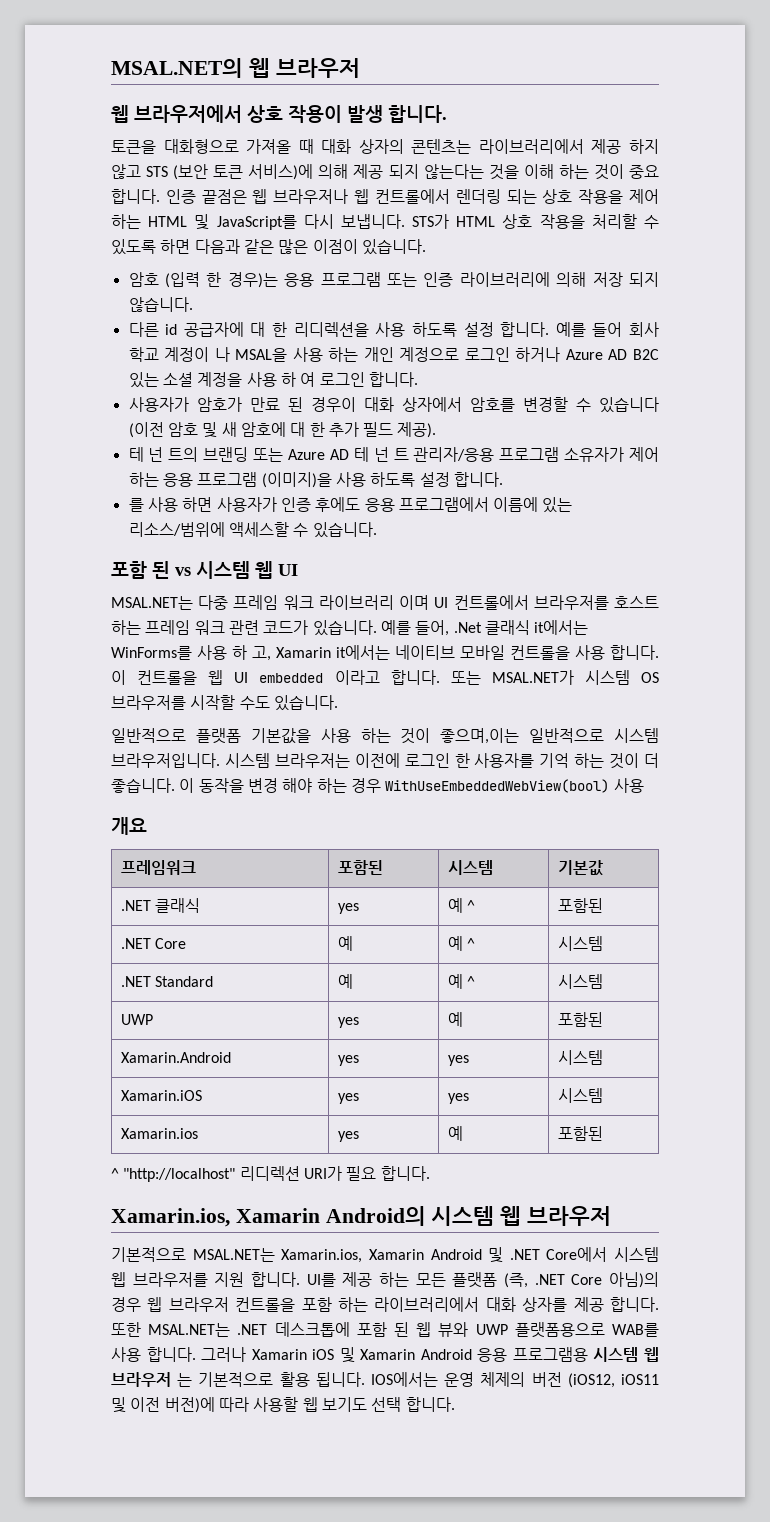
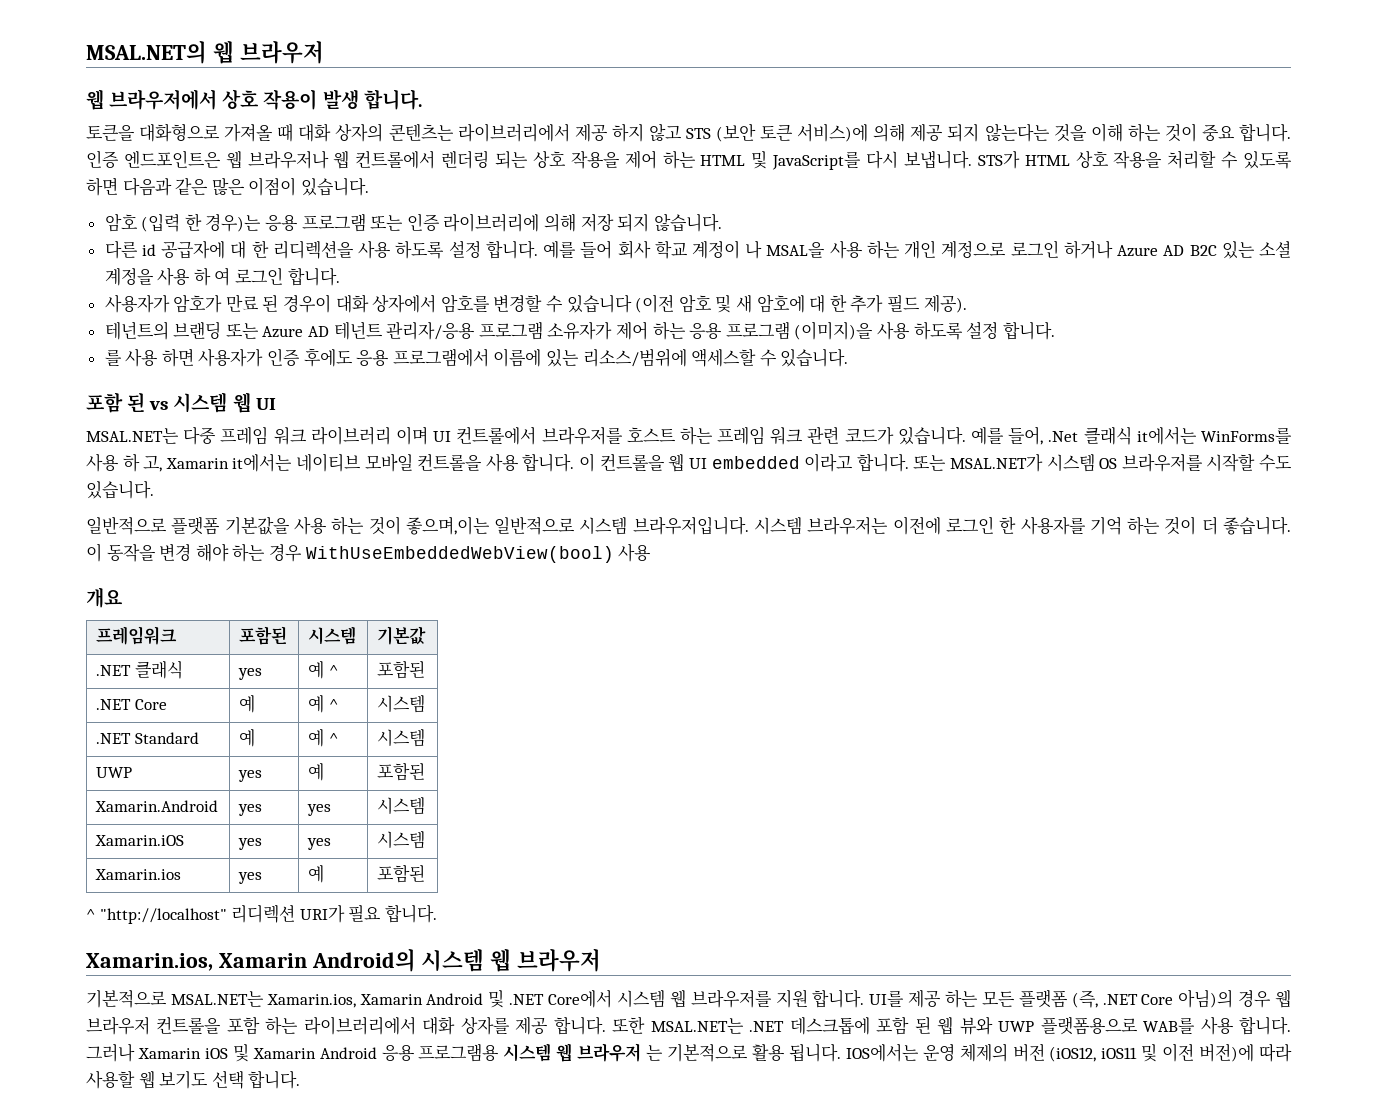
- 인증 끝점은 웹 브라우저나 웹 컨트롤에서 렌더링 되는 상호 작용을 제어 하는 HTML 및 JavaScript를 다시 보냅니다.
+ 인증 엔드포인트은 웹 브라우저나 웹 컨트롤에서 렌더링 되는 상호 작용을 제어 하는 HTML 및 JavaScript를 다시 보냅니다.
- 테 넌 트의 브랜딩 또는 Azure AD 테 넌 트 관리자/응용 프로그램 소유자가 제어 하는 응용 프로그램 (이미지)을 사용 하도록 설정 합니다.
+ 테넌트의 브랜딩 또는 Azure AD 테넌트 관리자/응용 프로그램 소유자가 제어 하는 응용 프로그램 (이미지)을 사용 하도록 설정 합니다.

